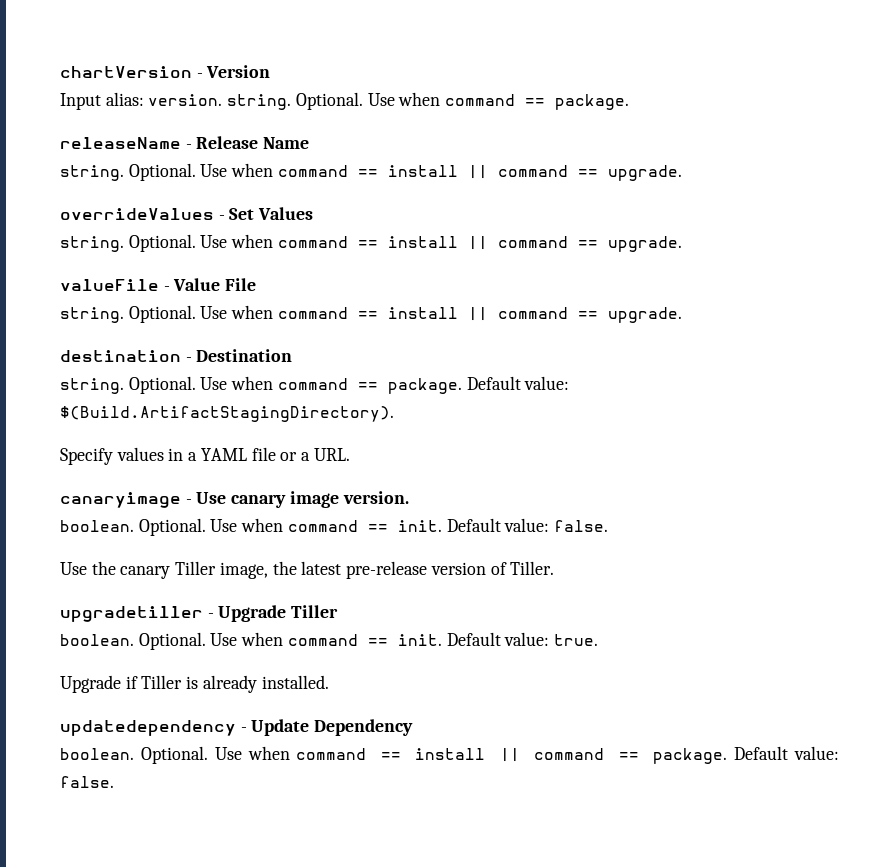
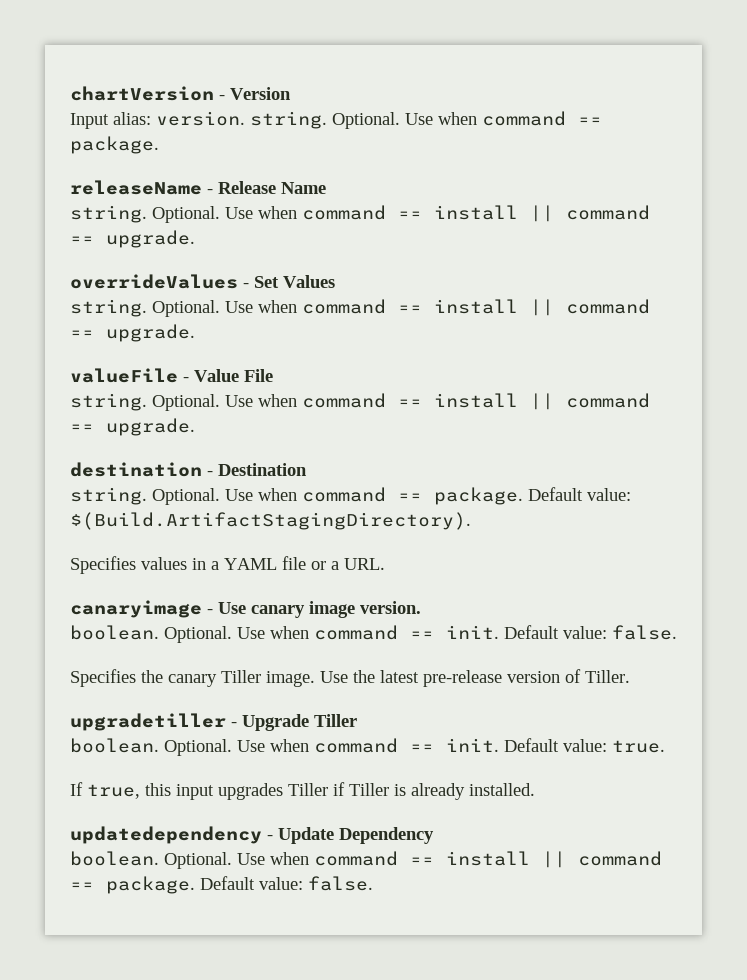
- Specify values in a YAML file or a URL.
+ Specifies values in a YAML file or a URL.
- Use the canary Tiller image, the latest pre-release version of Tiller.
+ Specifies the canary Tiller image. Use the latest pre-release version of Tiller.
- Upgrade if Tiller is already installed.
+ If true, this input upgrades Tiller if Tiller is already installed.

